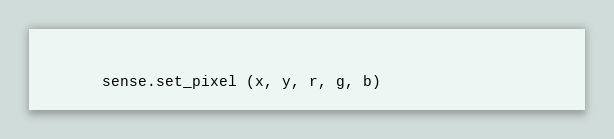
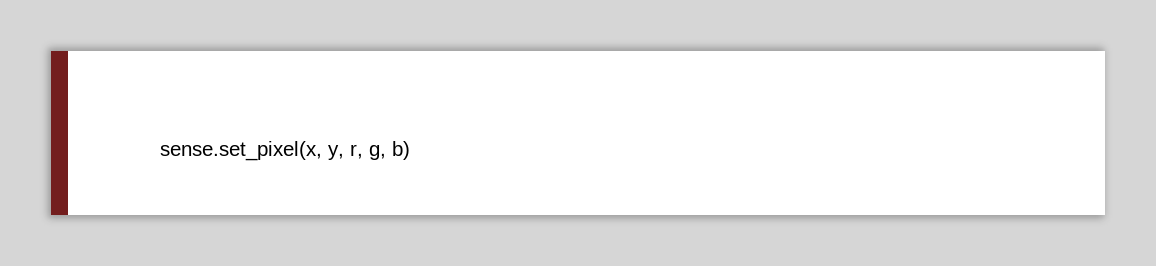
- sense.set_pixel (x, y, r, g, b)
+ sense.set_pixel(x, y, r, g, b)

